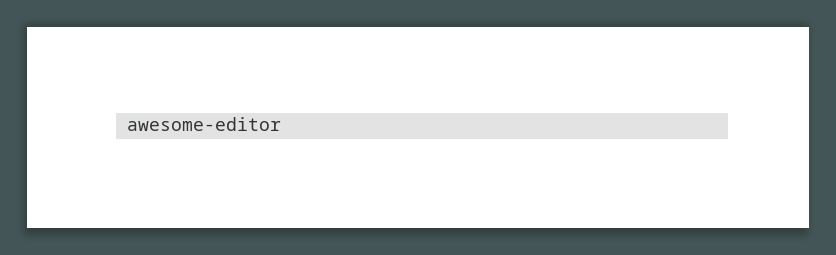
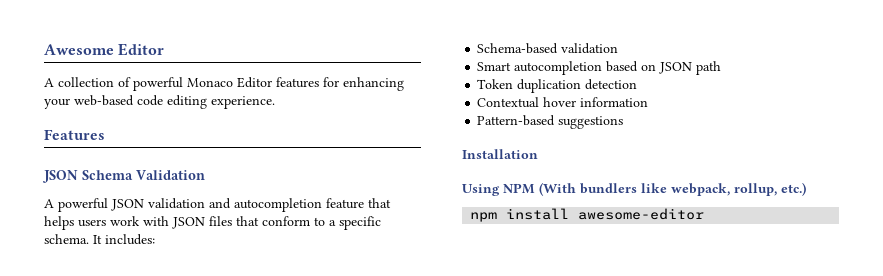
- awesome-editor
+ Awesome Editor
+ A collection of powerful Monaco Editor features for enhancing your web-based code editing experience.
+ Features
+ JSON Schema Validation
+ A powerful JSON validation and autocompletion feature that helps users work with JSON files that conform to a specific schema. It includes:
+ Schema-based validation
+ Smart autocompletion based on JSON path
+ Token duplication detection
+ Contextual hover information
+ Pattern-based suggestions
+ Installation
+ Using NPM (With bundlers like webpack, rollup, etc.)
+ npm install awesome-editor

